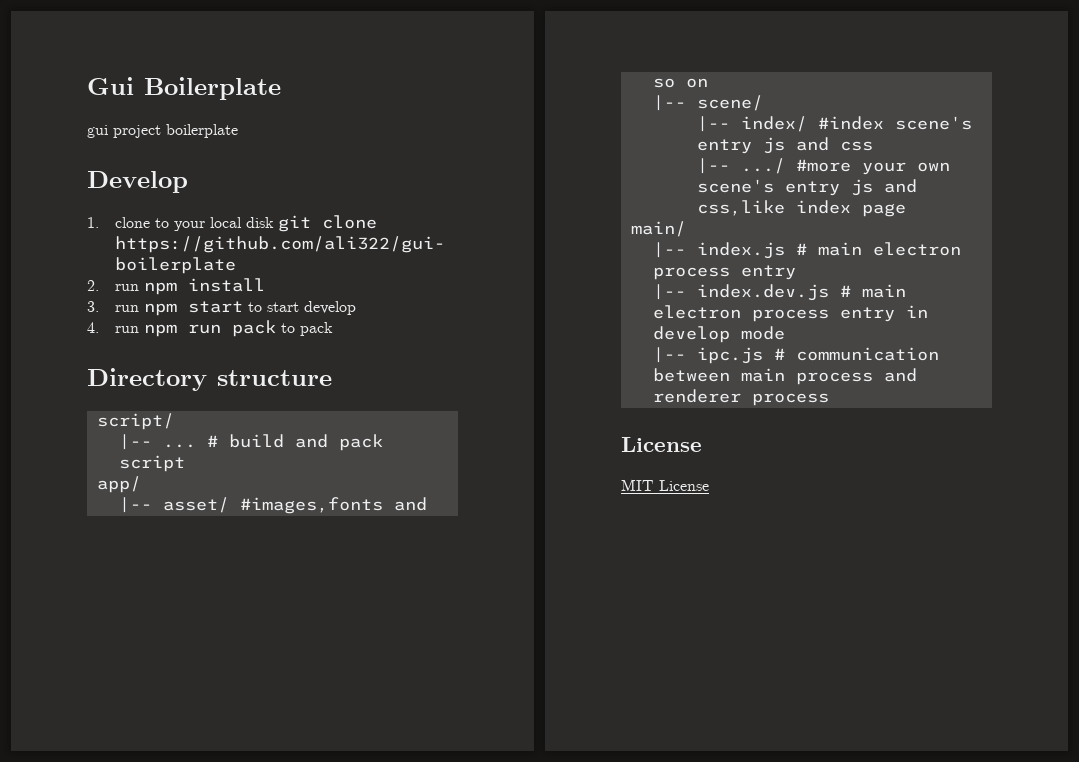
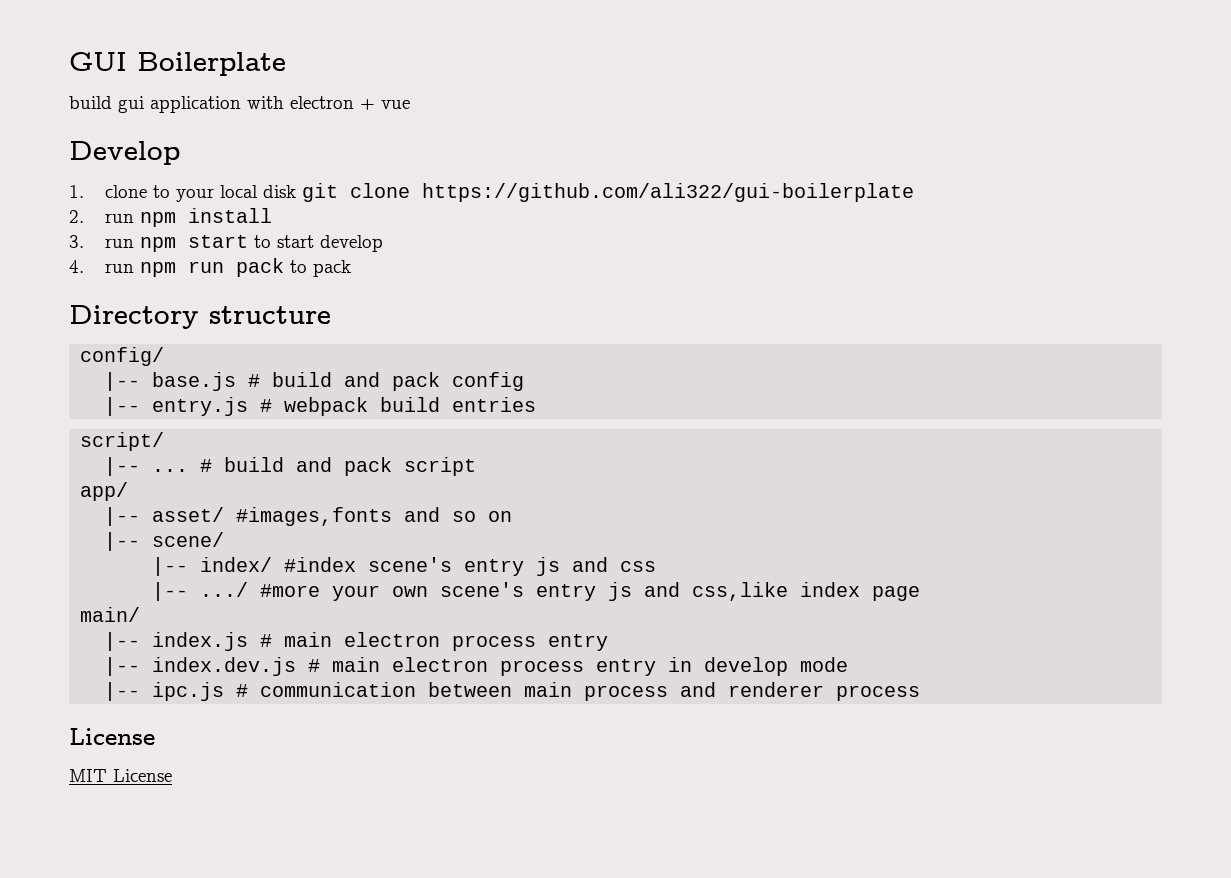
- Gui Boilerplate
+ GUI Boilerplate
- gui project boilerplate
+ build gui application with electron + vue
+ config/
+ |-- base.js # build and pack config
+ |-- entry.js # webpack build entries

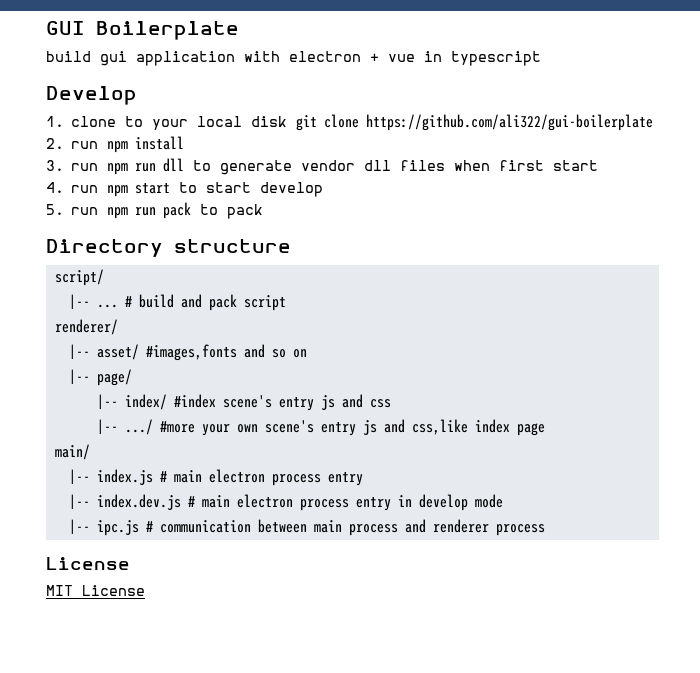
- build gui application with electron + vue
+ build gui application with electron + vue in typescript
- 3. run npm start to start develop
+ 3. run npm run dll to generate vendor dll files when first start
+ 4. run npm start to start develop
- 4. run npm run pack to pack
+ 5. run npm run pack to pack
- config/
- |-- base.js # build and pack config
- |-- entry.js # webpack build entries
- app/
+ renderer/
- |-- scene/
+ |-- page/

